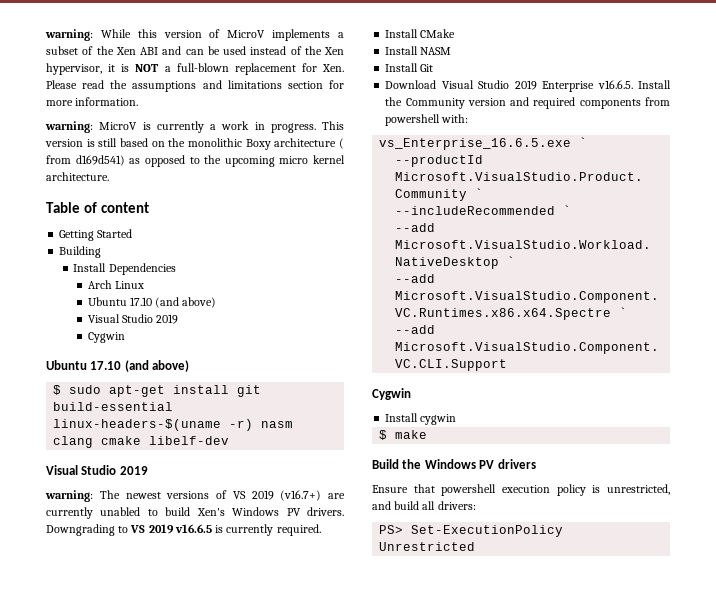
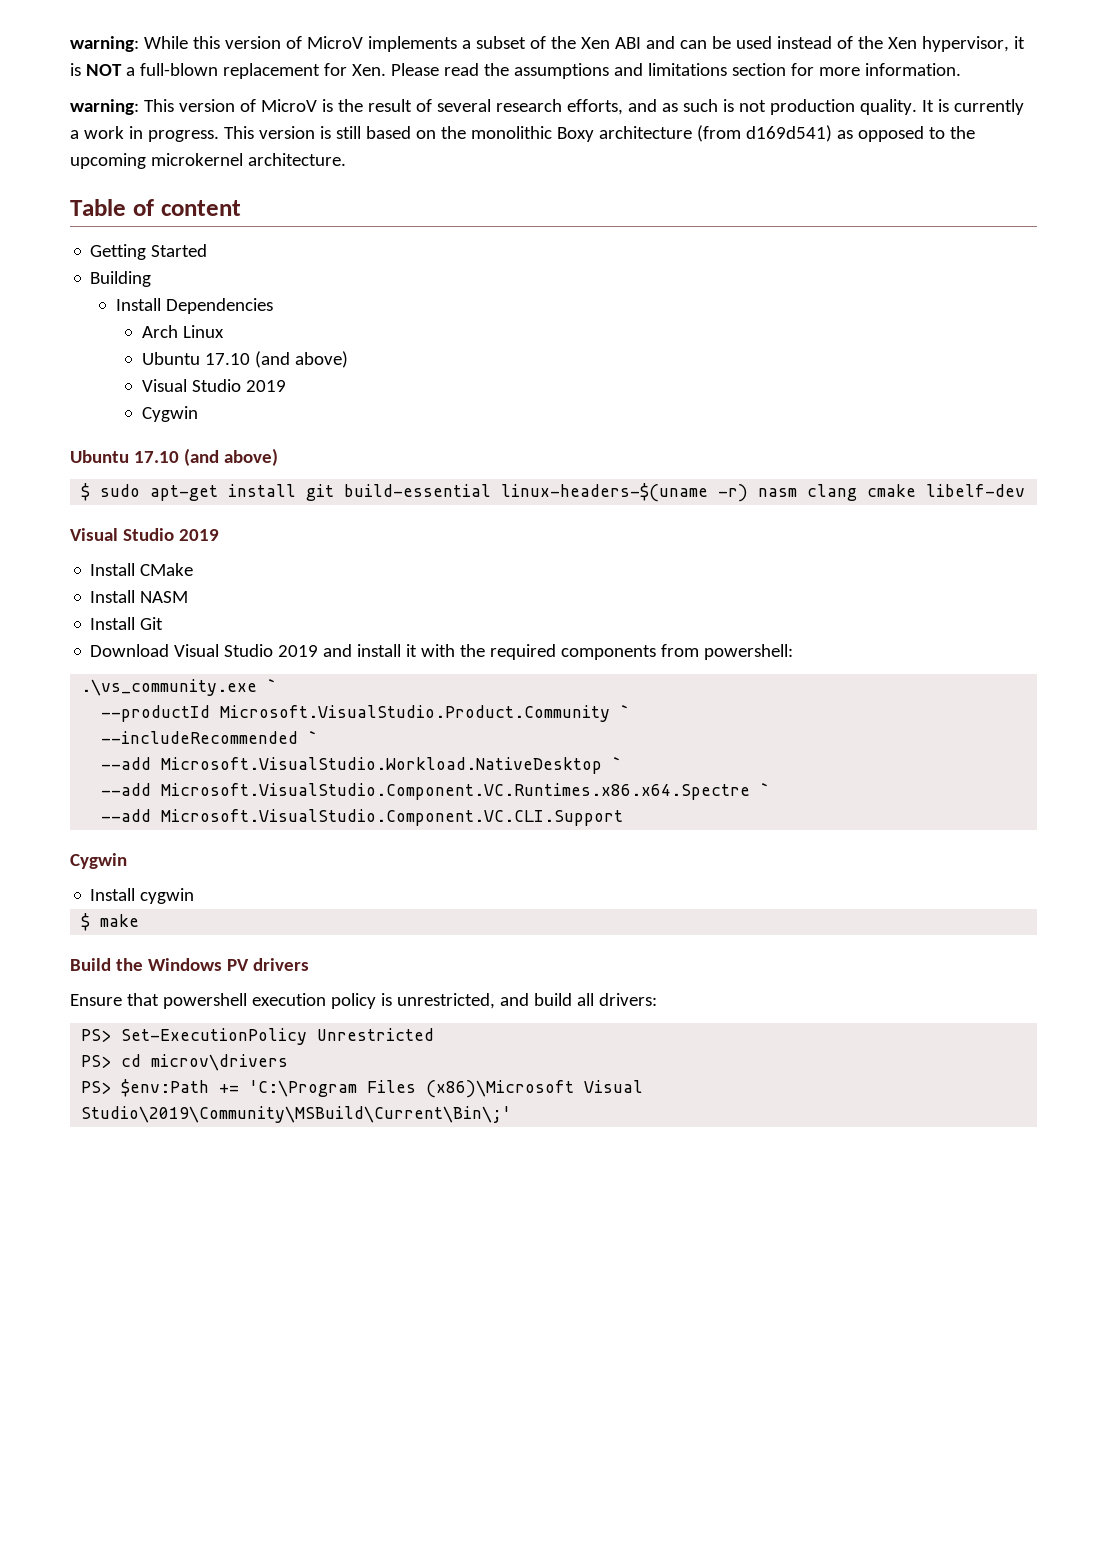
- warning: MicroV is currently a work in progress.
+ warning: This version of MicroV is the result of several research efforts, and as such is not production quality. It is currently a work in progress.
- This version is still based on the monolithic Boxy architecture ( from d169d541) as opposed to the upcoming micro kernel architecture.
+ This version is still based on the monolithic Boxy architecture (from d169d541) as opposed to the upcoming microkernel architecture.
- warning: The newest versions of VS 2019 (v16.7+) are currently unabled to build Xen's Windows PV drivers. Downgrading to VS 2019 v16.6.5 is currently required.
- Download Visual Studio 2019 Enterprise v16.6.5. Install the Community version and required components from powershell with:
- vs_Enterprise_16.6.5.exe `
+ Download Visual Studio 2019 and install it with the required components from powershell:
+ .\vs_community.exe `
+ PS> cd microv\drivers
+ PS> $env:Path += 'C:\Program Files (x86)\Microsoft Visual Studio\2019\Community\MSBuild\Current\Bin\;'

